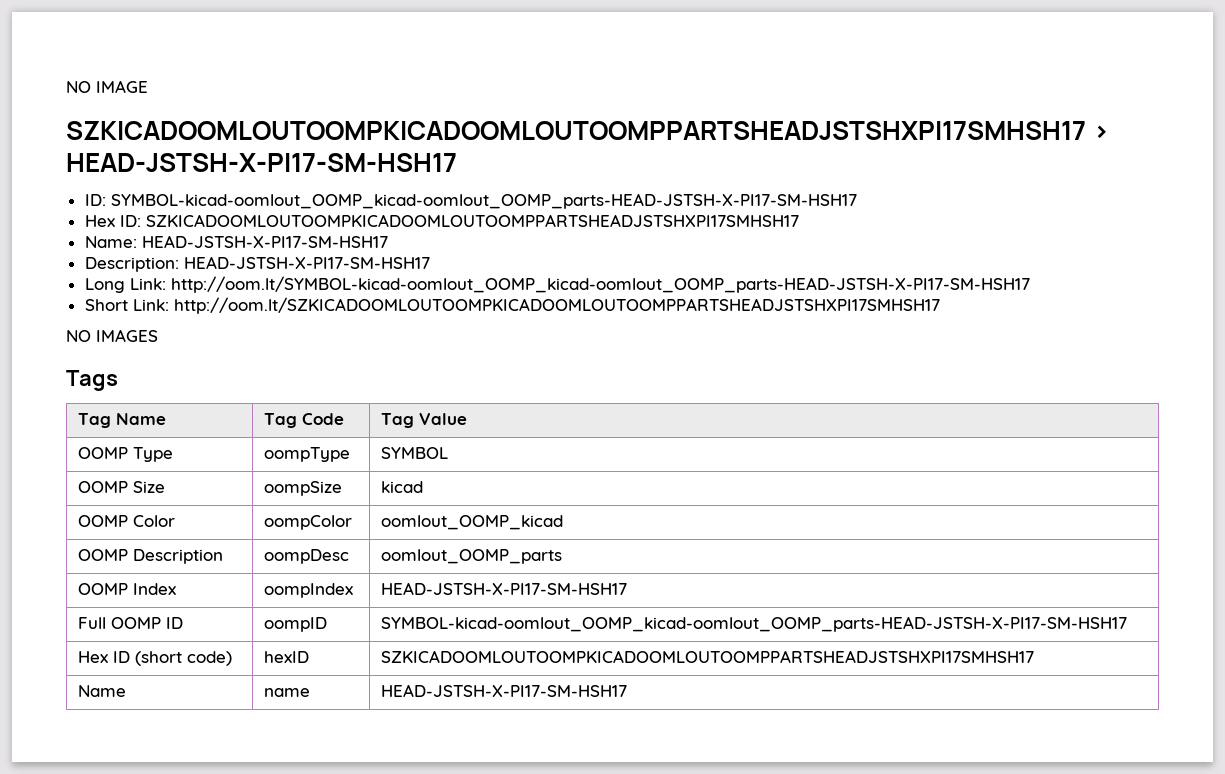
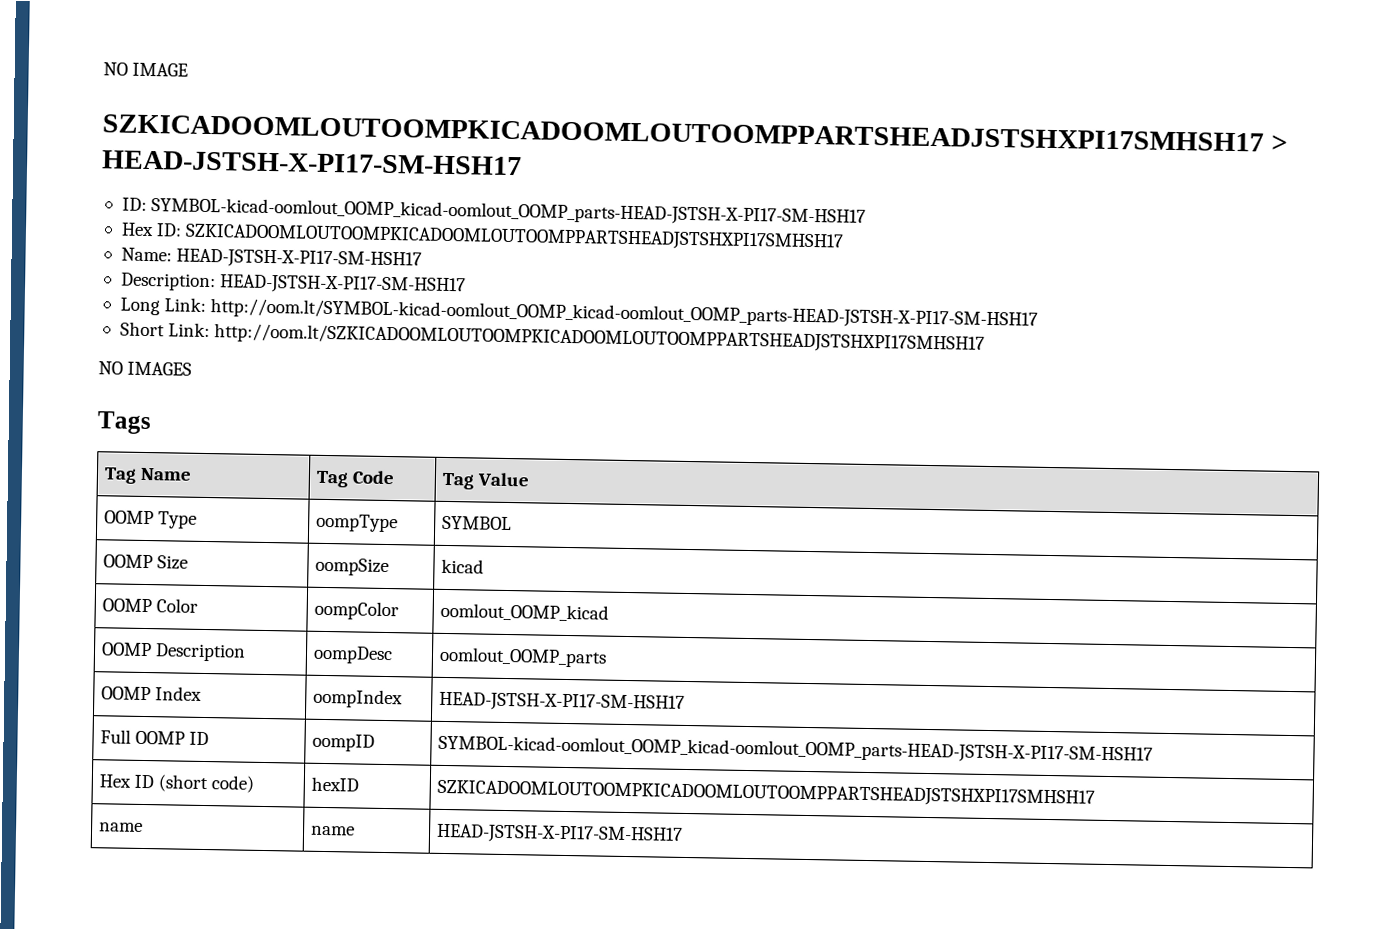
- Name | name | HEAD-JSTSH-X-PI17-SM-HSH17
+ name | name | HEAD-JSTSH-X-PI17-SM-HSH17

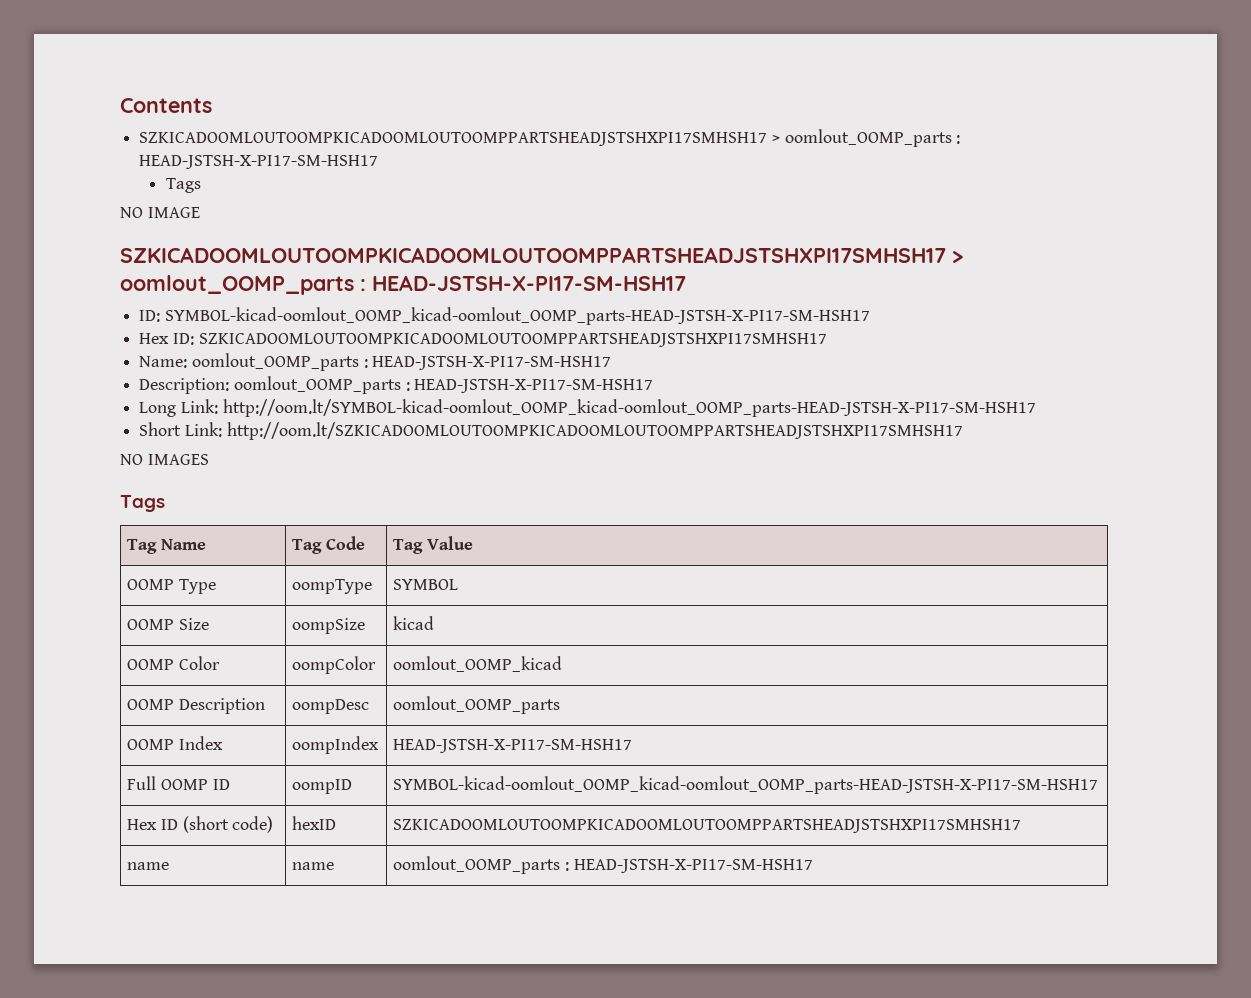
+ Contents
+ SZKICADOOMLOUTOOMPKICADOOMLOUTOOMPPARTSHEADJSTSHXPI17SMHSH17 > oomlout_OOMP_parts : HEAD-JSTSH-X-PI17-SM-HSH17
+ Tags
  NO IMAGE
- SZKICADOOMLOUTOOMPKICADOOMLOUTOOMPPARTSHEADJSTSHXPI17SMHSH17 > HEAD-JSTSH-X-PI17-SM-HSH17
+ SZKICADOOMLOUTOOMPKICADOOMLOUTOOMPPARTSHEADJSTSHXPI17SMHSH17 > oomlout_OOMP_parts : HEAD-JSTSH-X-PI17-SM-HSH17
- Name: HEAD-JSTSH-X-PI17-SM-HSH17
+ Name: oomlout_OOMP_parts : HEAD-JSTSH-X-PI17-SM-HSH17
- Description: HEAD-JSTSH-X-PI17-SM-HSH17
+ Description: oomlout_OOMP_parts : HEAD-JSTSH-X-PI17-SM-HSH17
- name | name | HEAD-JSTSH-X-PI17-SM-HSH17
+ name | name | oomlout_OOMP_parts : HEAD-JSTSH-X-PI17-SM-HSH17

